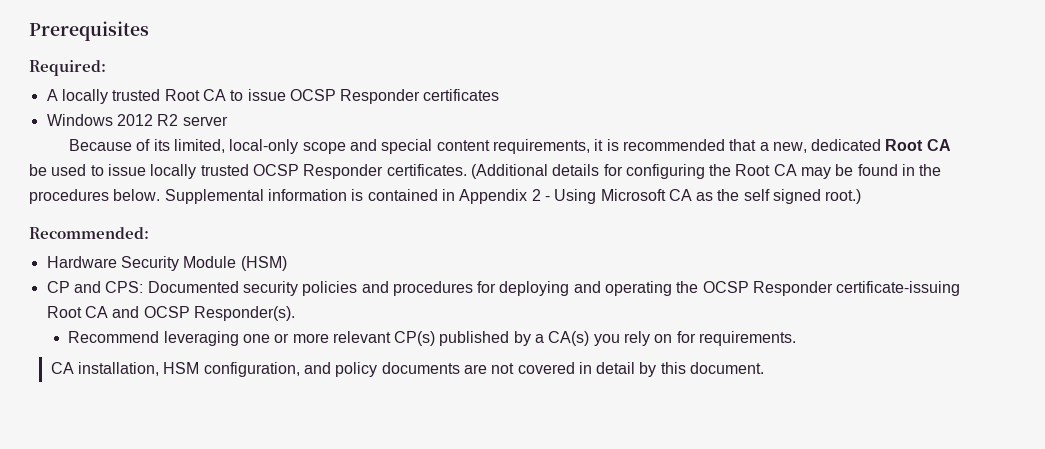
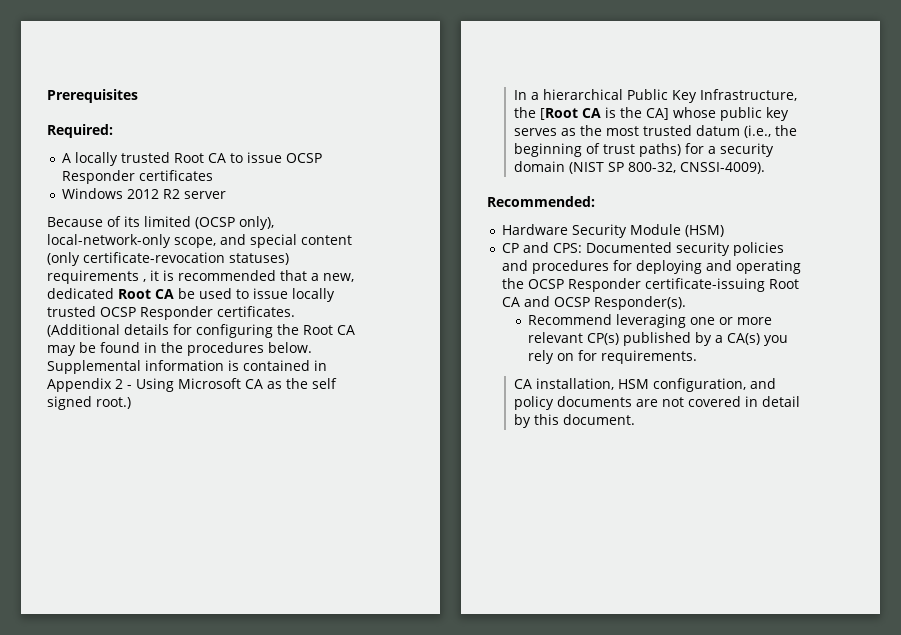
- Because of its limited, local-only scope and special content requirements, it is recommended that a new, dedicated Root CA be used to issue locally trusted OCSP Responder certificates.
+ Because of its limited (OCSP only), local-network-only scope, and special content (only certificate-revocation statuses) requirements , it is recommended that a new, dedicated Root CA be used to issue locally trusted OCSP Responder certificates.
+ In a hierarchical Public Key Infrastructure, the [Root CA is the CA] whose public key serves as the most trusted datum (i.e., the beginning of trust paths) for a security domain (NIST SP 800-32, CNSSI-4009).

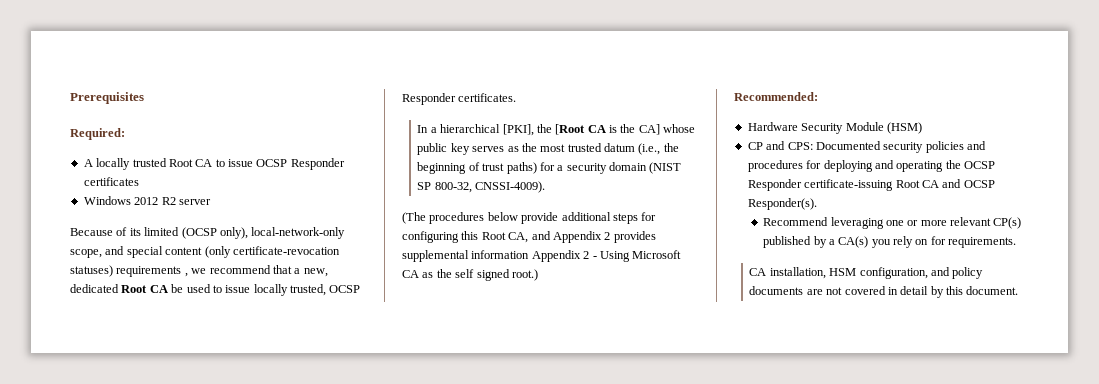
- Because of its limited (OCSP only), local-network-only scope, and special content (only certificate-revocation statuses) requirements , it is recommended that a new, dedicated Root CA be used to issue locally trusted OCSP Responder certificates. (Additional details for configuring the Root CA may be found in the procedures below. Supplemental information is contained in Appendix 2 - Using Microsoft CA as the self signed root.)
+ Because of its limited (OCSP only), local-network-only scope, and special content (only certificate-revocation statuses) requirements , we recommend that a new, dedicated Root CA be used to issue locally trusted, OCSP Responder certificates.
- In a hierarchical Public Key Infrastructure, the [Root CA is the CA] whose public key serves as the most trusted datum (i.e., the beginning of trust paths) for a security domain (NIST SP 800-32, CNSSI-4009).
+ In a hierarchical [PKI], the [Root CA is the CA] whose public key serves as the most trusted datum (i.e., the beginning of trust paths) for a security domain (NIST SP 800-32, CNSSI-4009).
+ (The procedures below provide additional steps for configuring this Root CA, and Appendix 2 provides supplemental information Appendix 2 - Using Microsoft CA as the self signed root.)

